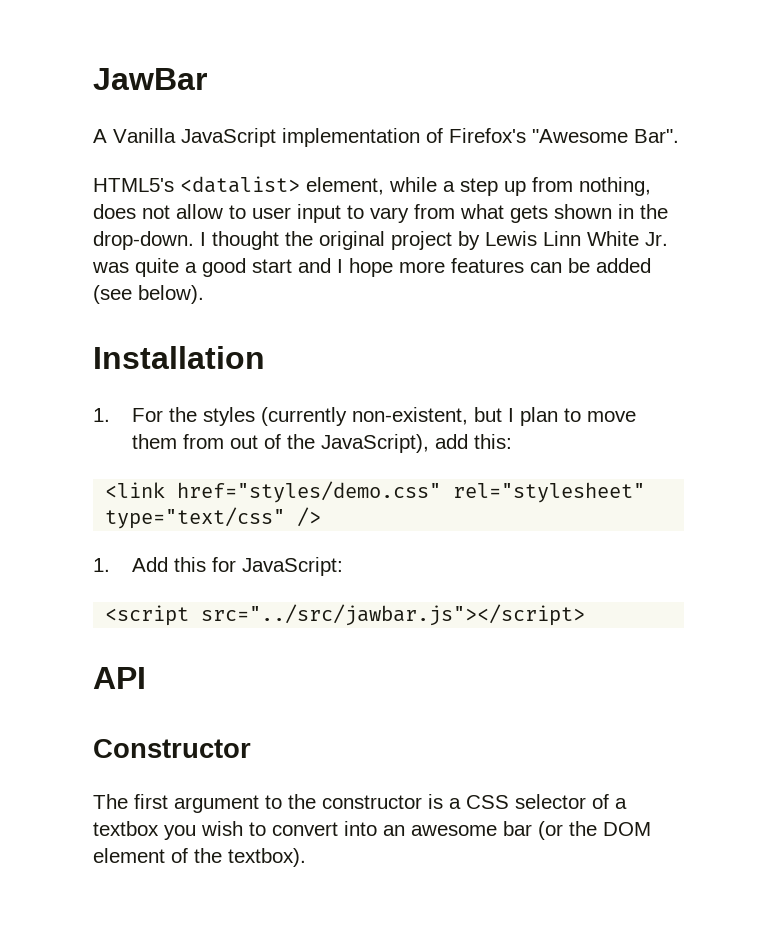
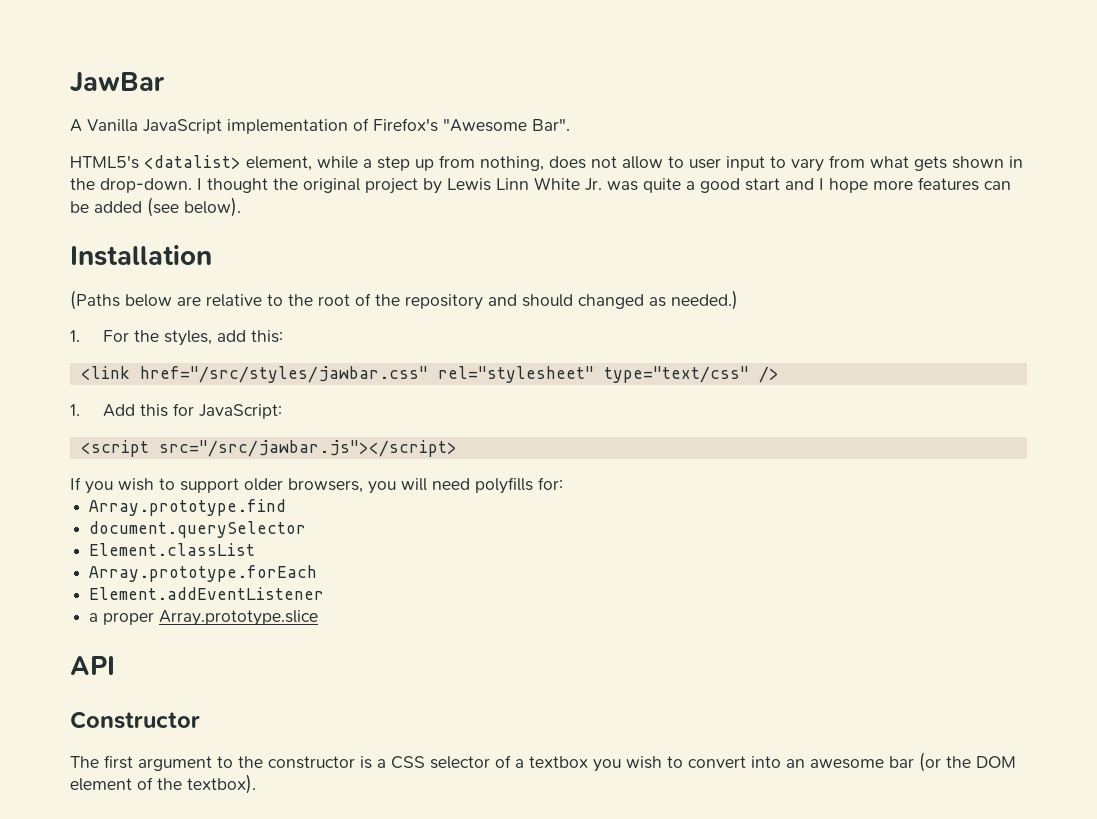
- 1. For the styles (currently non-existent, but I plan to move them from out of the JavaScript), add this:
+ (Paths below are relative to the root of the repository and should changed as needed.)
+ 1. For the styles, add this:
- <link href="styles/demo.css" rel="stylesheet" type="text/css" />
+ <link href="/src/styles/jawbar.css" rel="stylesheet" type="text/css" />
- <script src="../src/jawbar.js"></script>
+ <script src="/src/jawbar.js"></script>
+ If you wish to support older browsers, you will need polyfills for:
+ Array.prototype.find
+ document.querySelector
+ Element.classList
+ Array.prototype.forEach
+ Element.addEventListener
+ a proper Array.prototype.slice

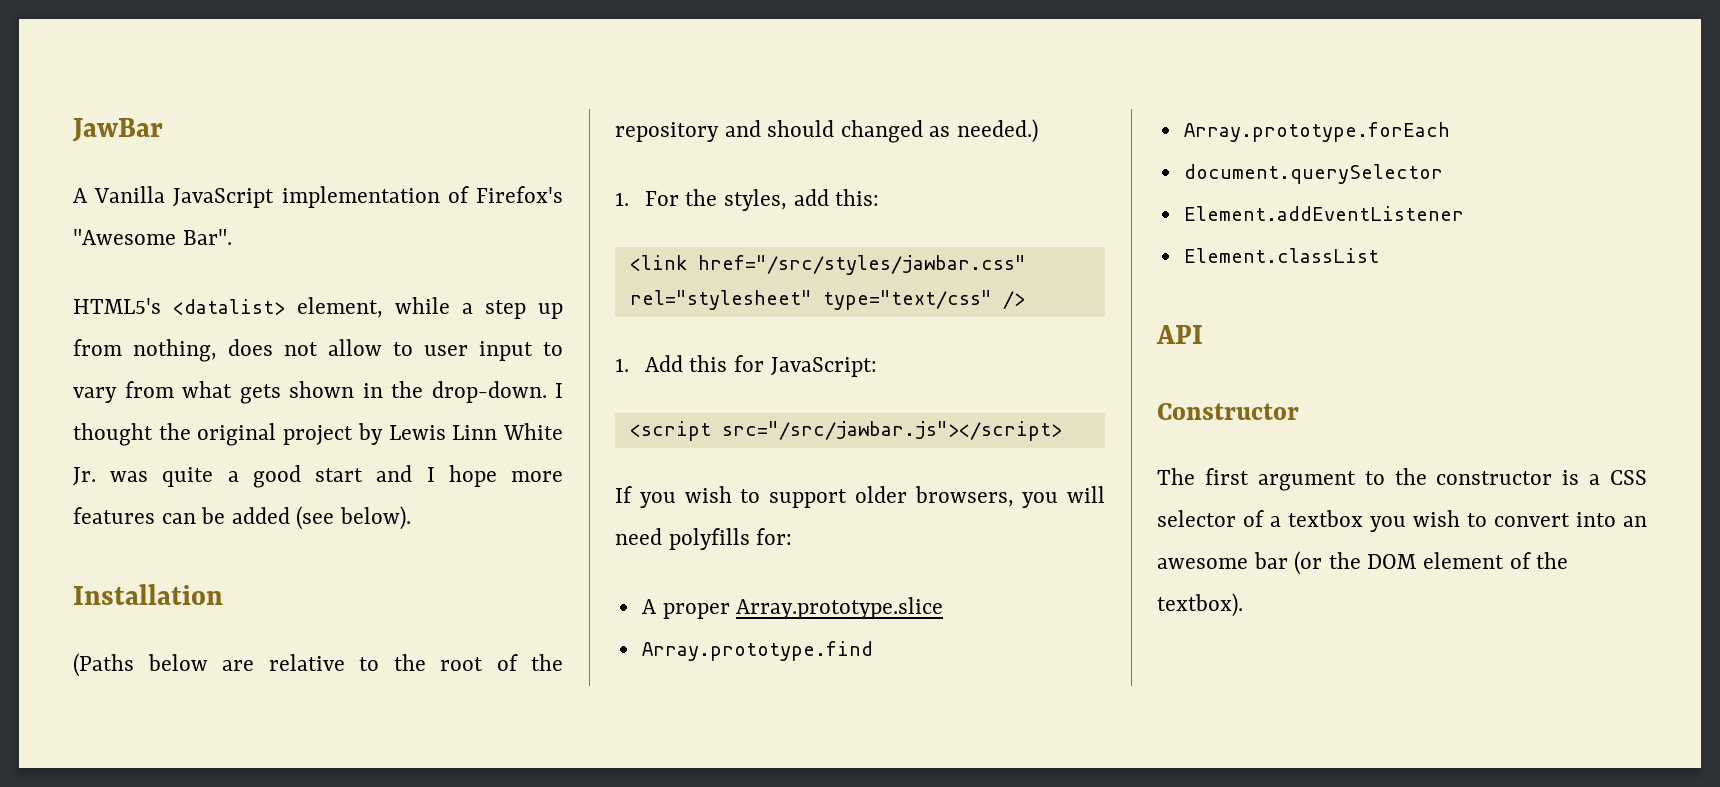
+ A proper Array.prototype.slice
+ Array.prototype.forEach
- Element.classList
- Array.prototype.forEach
- a proper Array.prototype.slice
+ Element.classList

